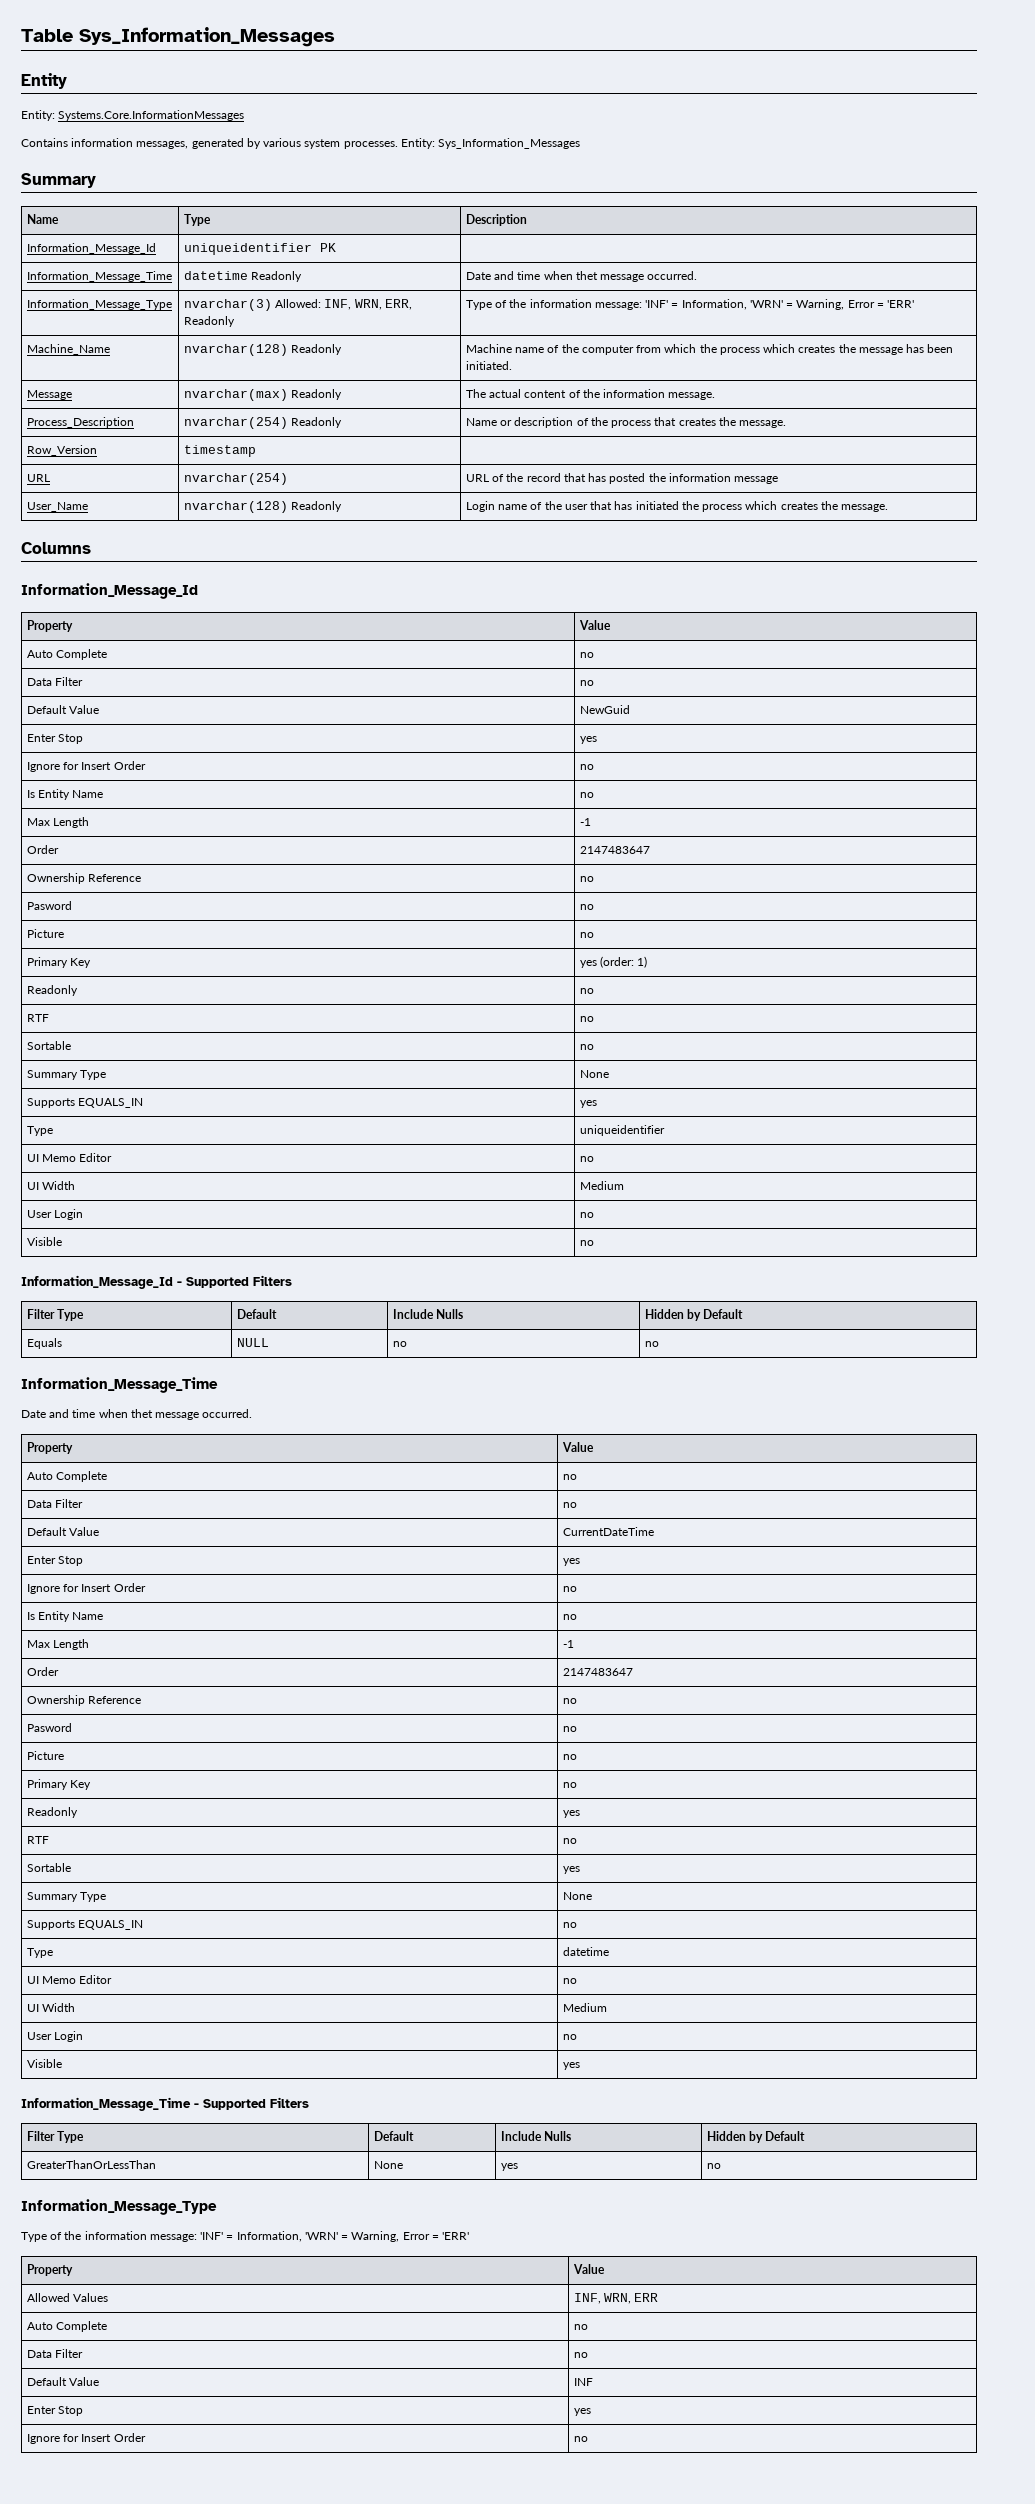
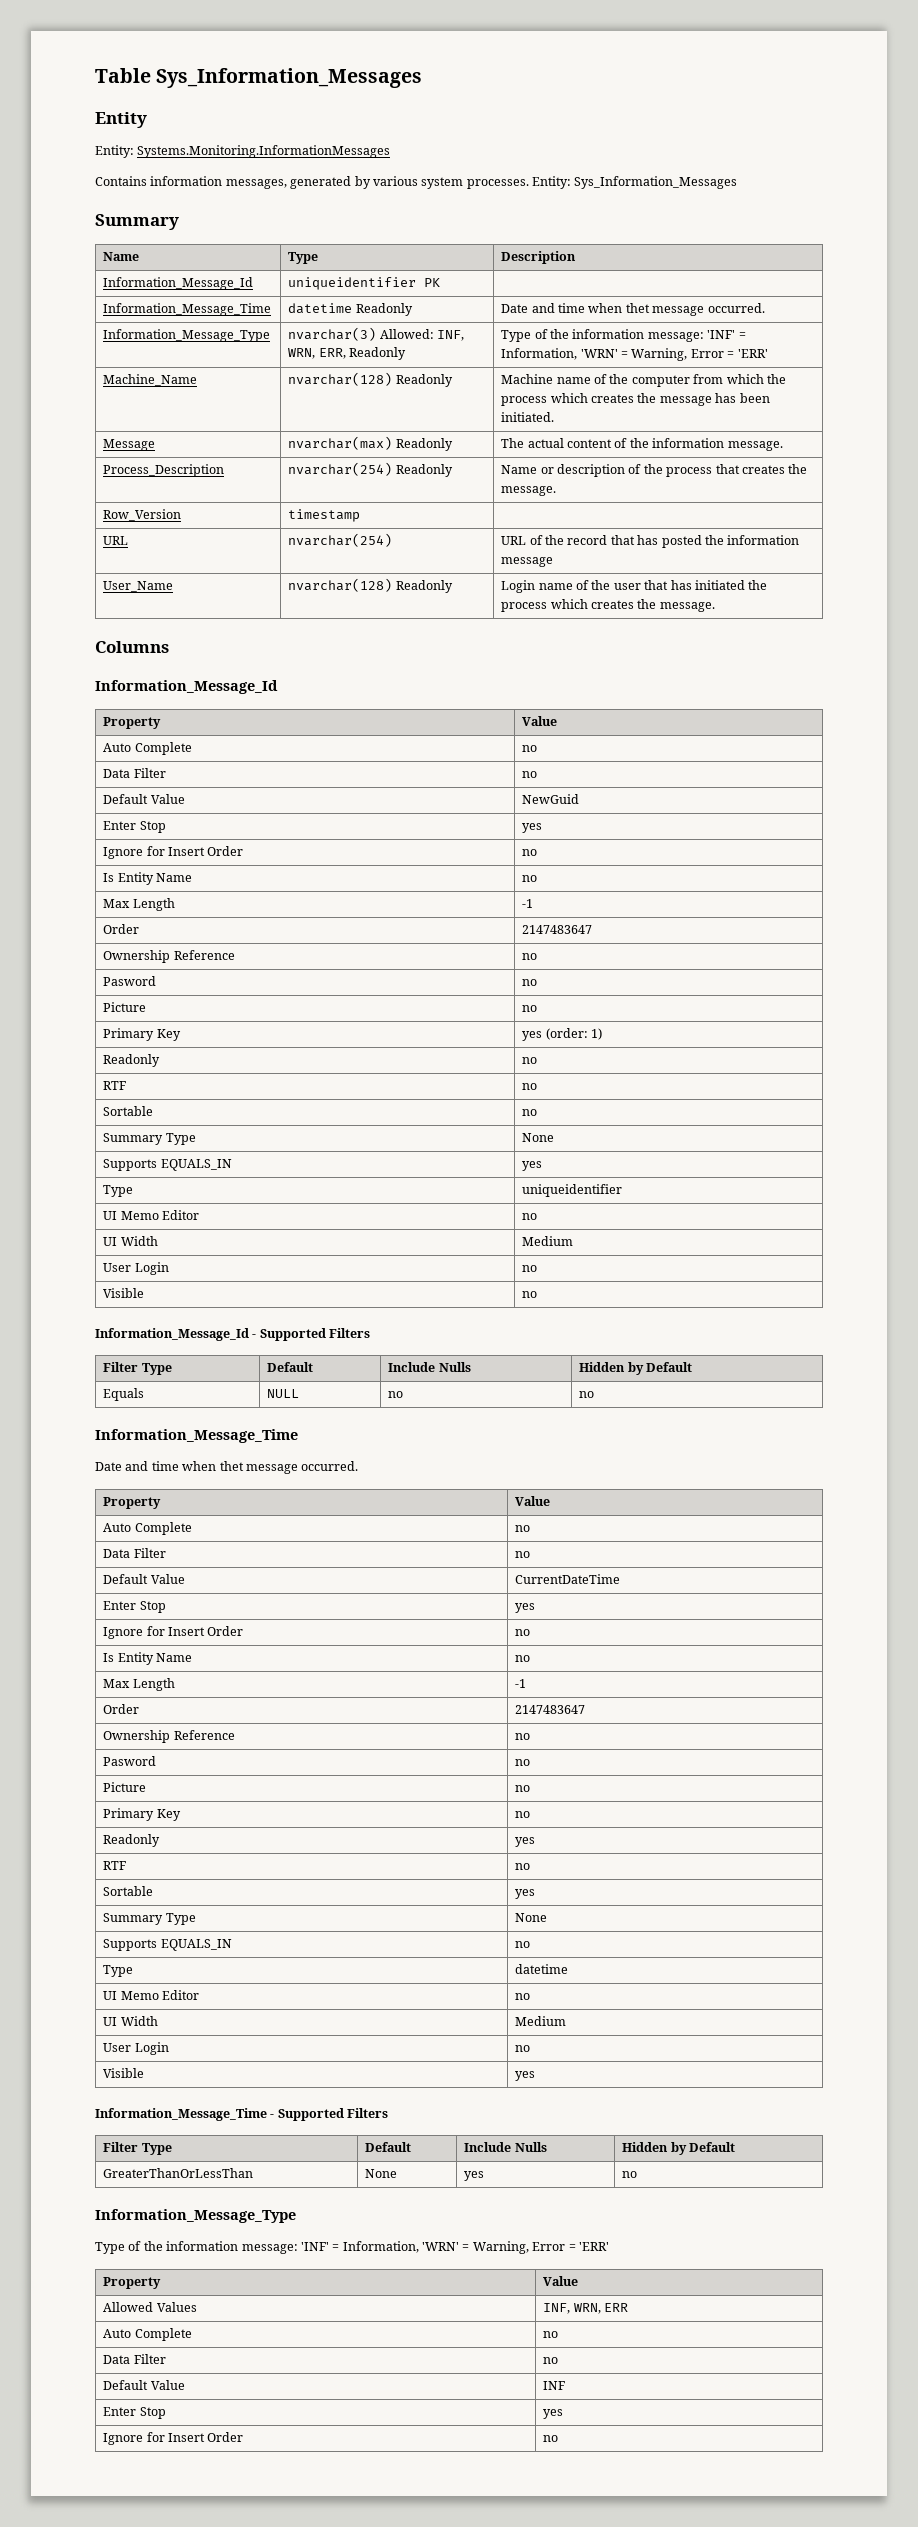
- Entity: Systems.Core.InformationMessages
+ Entity: Systems.Monitoring.InformationMessages

